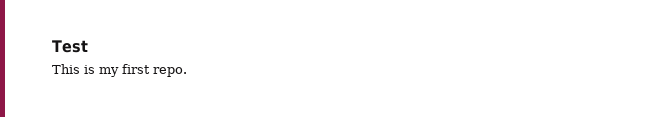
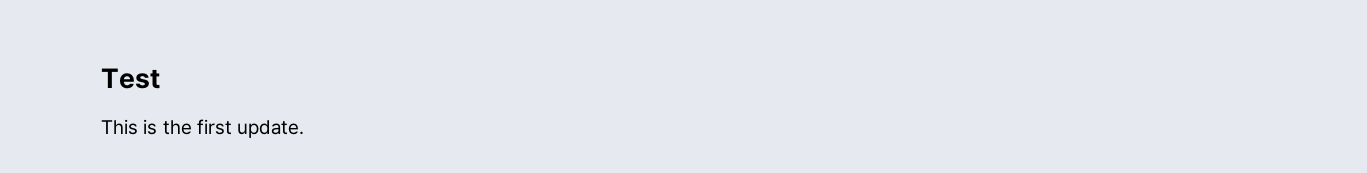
- This is my first repo.
+ This is the first update.

